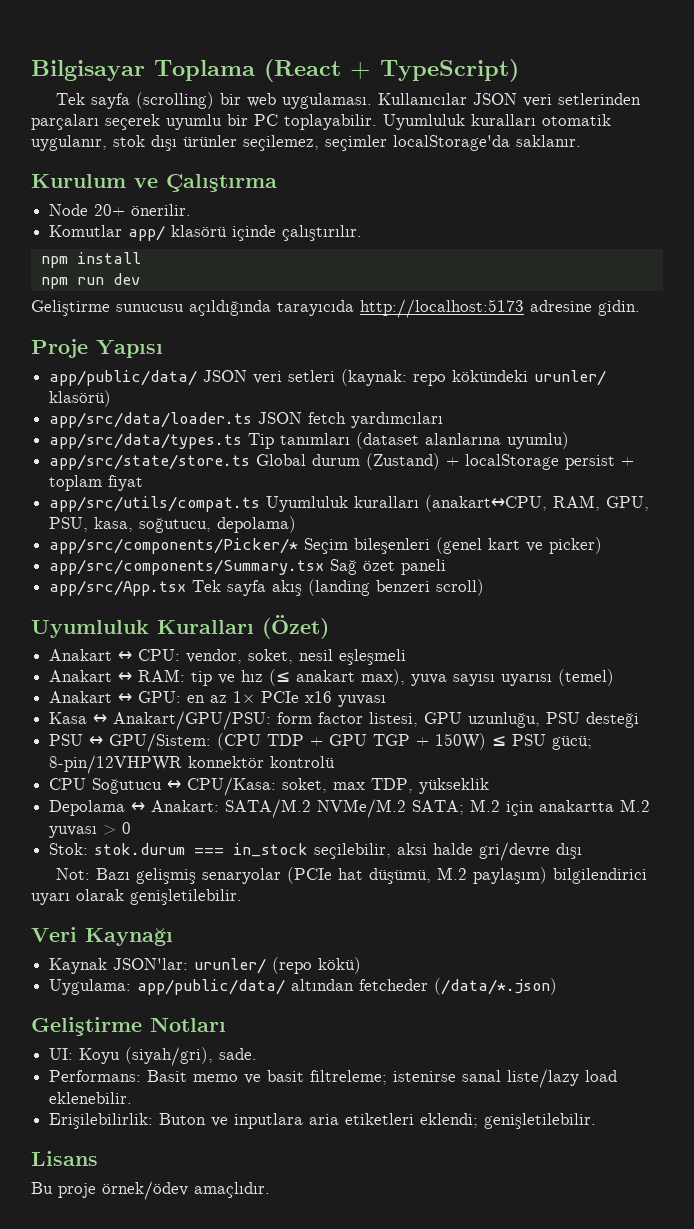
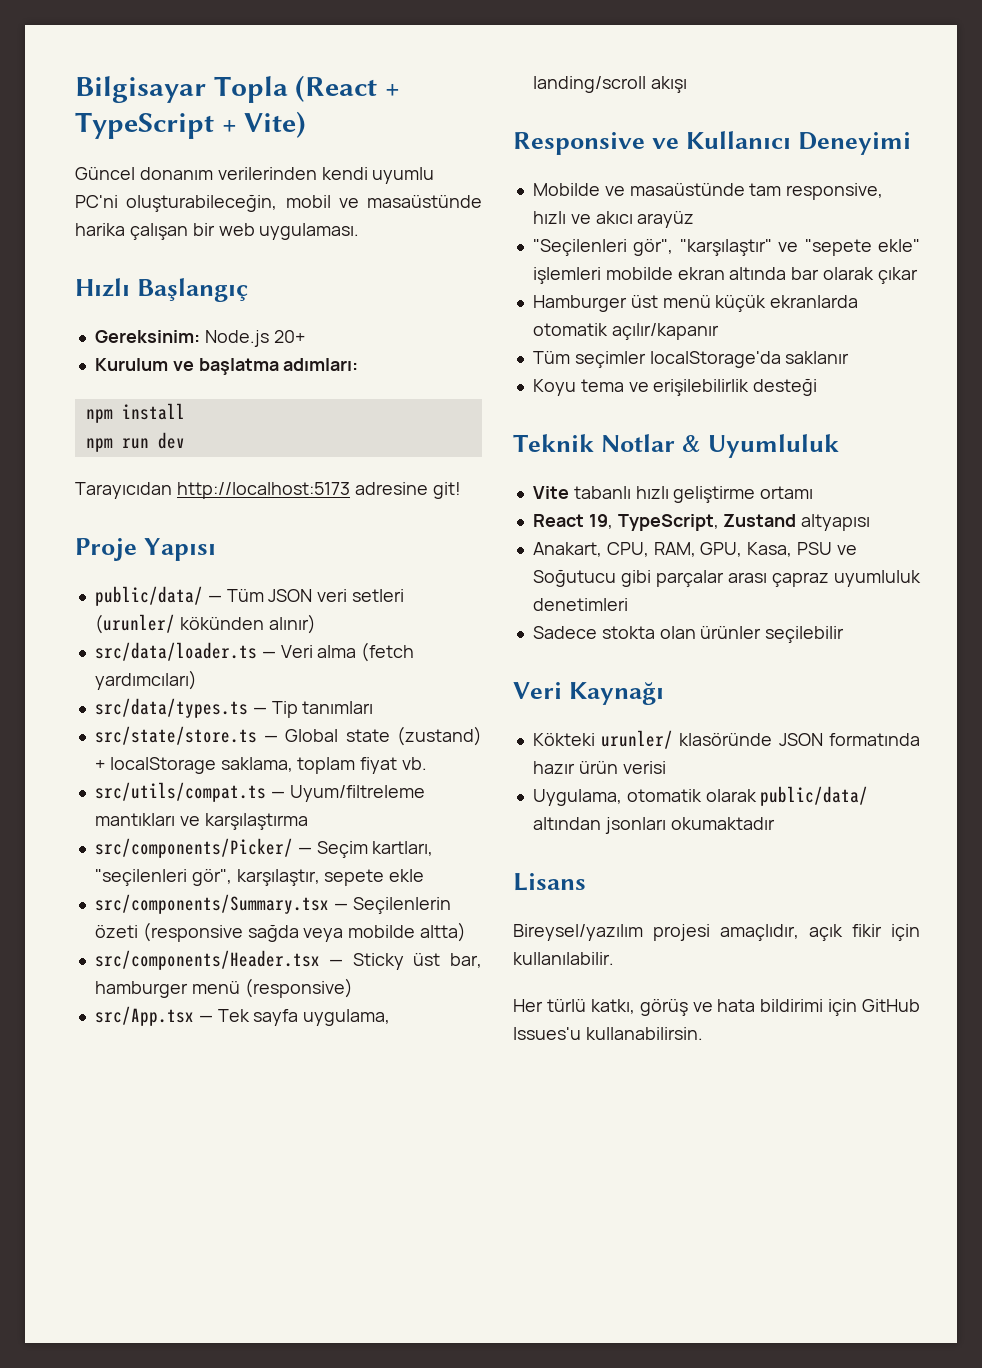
- Bilgisayar Toplama (React + TypeScript)
- Tek sayfa (scrolling) bir web uygulaması. Kullanıcılar JSON veri setlerinden parçaları seçerek uyumlu bir PC toplayabilir. Uyumluluk kuralları otomatik uygulanır, stok dışı ürünler seçilemez, seçimler localStorage'da saklanır.
- Kurulum ve Çalıştırma
- Node 20+ önerilir.
- Komutlar app/ klasörü içinde çalıştırılır.
+ Bilgisayar Topla (React + TypeScript + Vite)
+ Güncel donanım verilerinden kendi uyumlu PC'ni oluşturabileceğin, mobil ve masaüstünde harika çalışan bir web uygulaması.
+ Hızlı Başlangıç
+ Gereksinim: Node.js 20+
+ Kurulum ve başlatma adımları:
- Geliştirme sunucusu açıldığında tarayıcıda http://localhost:5173 adresine gidin.
+ Tarayıcıdan http://localhost:5173 adresine git!
- app/public/data/ JSON veri setleri (kaynak: repo kökündeki urunler/ klasörü)
- app/src/data/loader.ts JSON fetch yardımcıları
- app/src/data/types.ts Tip tanımları (dataset alanlarına uyumlu)
- app/src/state/store.ts Global durum (Zustand) + localStorage persist + toplam fiyat
- app/src/utils/compat.ts Uyumluluk kuralları (anakart↔CPU, RAM, GPU, PSU, kasa, soğutucu, depolama)
- app/src/components/Picker/* Seçim bileşenleri (genel kart ve picker)
- app/src/components/Summary.tsx Sağ özet paneli
- app/src/App.tsx Tek sayfa akış (landing benzeri scroll)
- Uyumluluk Kuralları (Özet)
- Anakart ↔ CPU: vendor, soket, nesil eşleşmeli
- Anakart ↔ RAM: tip ve hız (≤ anakart max), yuva sayısı uyarısı (temel)
- Anakart ↔ GPU: en az 1× PCIe x16 yuvası
- Kasa ↔ Anakart/GPU/PSU: form factor listesi, GPU uzunluğu, PSU desteği
- PSU ↔ GPU/Sistem: (CPU TDP + GPU TGP + 150W) ≤ PSU gücü; 8-pin/12VHPWR konnektör kontrolü
- CPU Soğutucu ↔ CPU/Kasa: soket, max TDP, yükseklik
- Depolama ↔ Anakart: SATA/M.2 NVMe/M.2 SATA; M.2 için anakartta M.2 yuvası > 0
- Stok: stok.durum === in_stock seçilebilir, aksi halde gri/devre dışı
- Not: Bazı gelişmiş senaryolar (PCIe hat düşümü, M.2 paylaşım) bilgilendirici uyarı olarak genişletilebilir.
+ public/data/ — Tüm JSON veri setleri (urunler/ kökünden alınır)
+ src/data/loader.ts — Veri alma (fetch yardımcıları)
+ src/data/types.ts — Tip tanımları
+ src/state/store.ts — Global state (zustand) + localStorage saklama, toplam fiyat vb.
+ src/utils/compat.ts — Uyum/filtreleme mantıkları ve karşılaştırma
+ src/components/Picker/ — Seçim kartları, "seçilenleri gör", karşılaştır, sepete ekle
+ src/components/Summary.tsx — Seçilenlerin özeti (responsive sağda veya mobilde altta)
+ src/components/Header.tsx — Sticky üst bar, hamburger menü (responsive)
+ src/App.tsx — Tek sayfa uygulama, landing/scroll akışı
+ Responsive ve Kullanıcı Deneyimi
+ Mobilde ve masaüstünde tam responsive, hızlı ve akıcı arayüz
+ "Seçilenleri gör", "karşılaştır" ve "sepete ekle" işlemleri mobilde ekran altında bar olarak çıkar
+ Hamburger üst menü küçük ekranlarda otomatik açılır/kapanır
+ Tüm seçimler localStorage'da saklanır
+ Koyu tema ve erişilebilirlik desteği
+ Teknik Notlar & Uyumluluk
+ Vite tabanlı hızlı geliştirme ortamı
+ React 19, TypeScript, Zustand altyapısı
+ Anakart, CPU, RAM, GPU, Kasa, PSU ve Soğutucu gibi parçalar arası çapraz uyumluluk denetimleri
+ Sadece stokta olan ürünler seçilebilir
  Veri Kaynağı
- Kaynak JSON'lar: urunler/ (repo kökü)
- Uygulama: app/public/data/ altından fetcheder (/data/*.json)
- Geliştirme Notları
- UI: Koyu (siyah/gri), sade.
- Performans: Basit memo ve basit filtreleme; istenirse sanal liste/lazy load eklenebilir.
- Erişilebilirlik: Buton ve inputlara aria etiketleri eklendi; genişletilebilir.
+ Kökteki urunler/ klasöründe JSON formatında hazır ürün verisi
+ Uygulama, otomatik olarak public/data/ altından jsonları okumaktadır
  Lisans
- Bu proje örnek/ödev amaçlıdır.
+ Bireysel/yazılım projesi amaçlıdır, açık fikir için kullanılabilir.
+ Her türlü katkı, görüş ve hata bildirimi için GitHub Issues'u kullanabilirsin.

